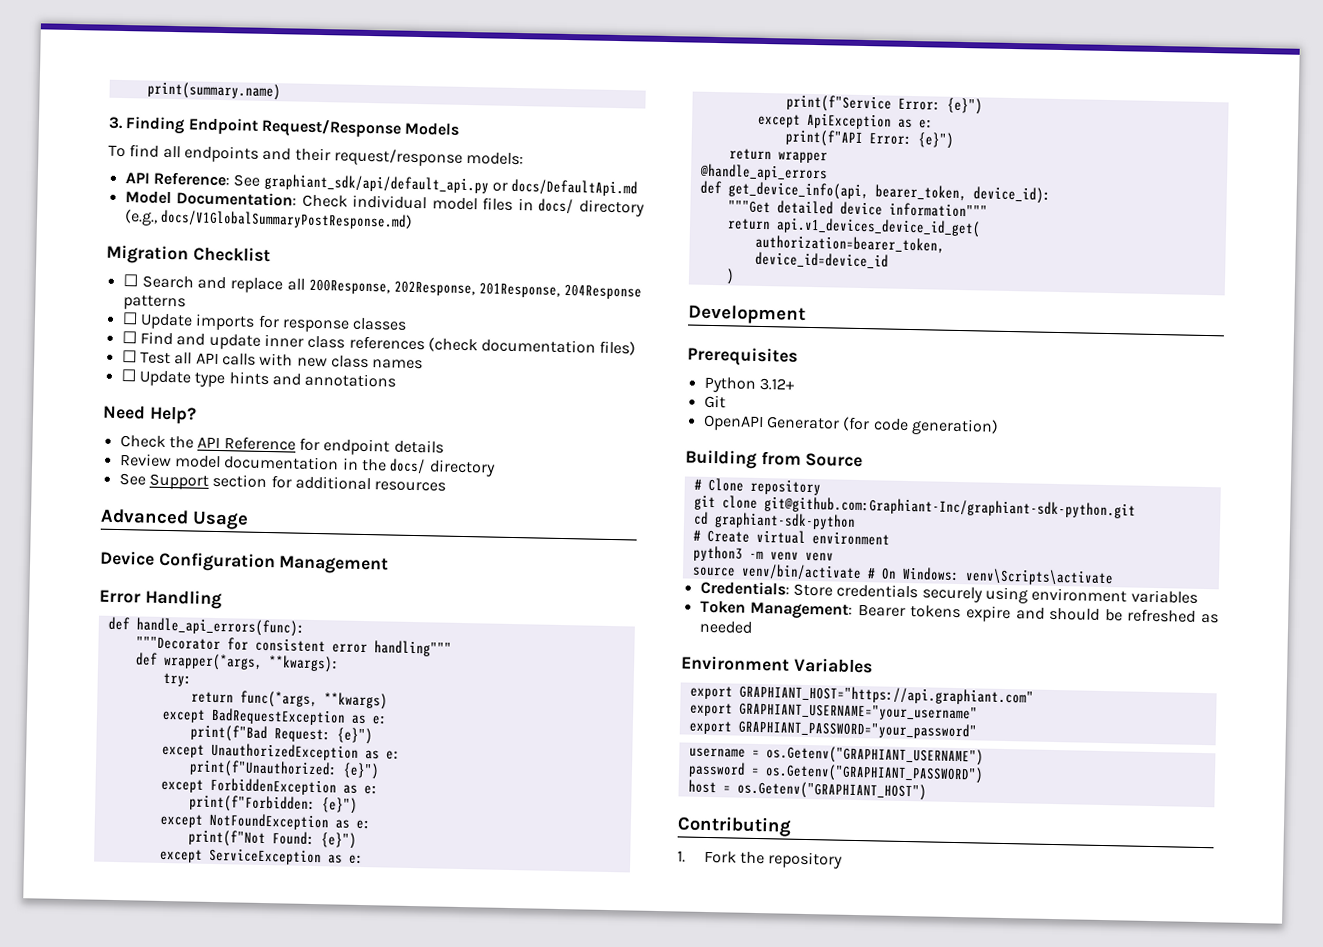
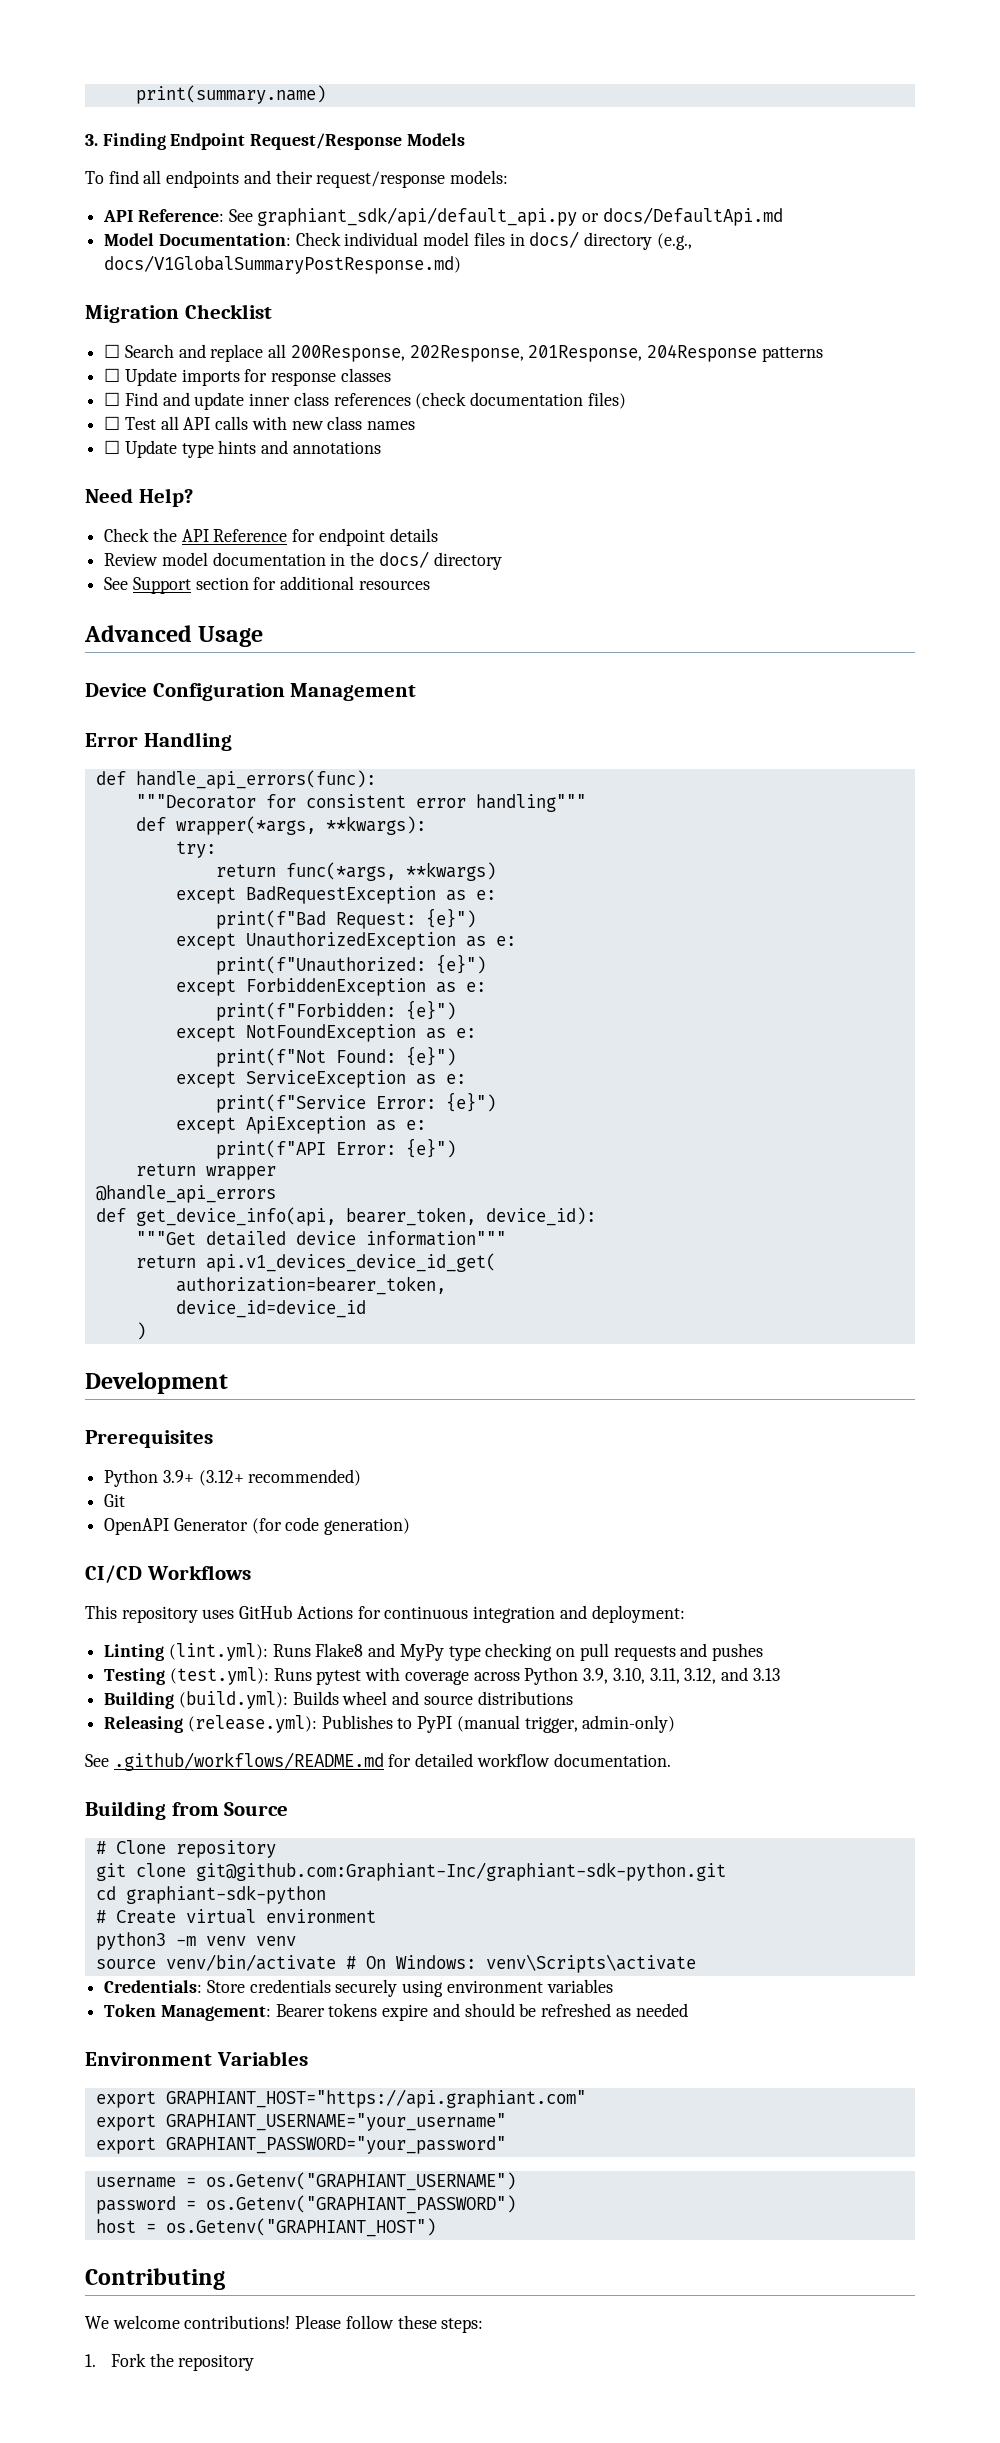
- Python 3.12+
+ Python 3.9+ (3.12+ recommended)
+ CI/CD Workflows
+ This repository uses GitHub Actions for continuous integration and deployment:
+ Linting (lint.yml): Runs Flake8 and MyPy type checking on pull requests and pushes
+ Testing (test.yml): Runs pytest with coverage across Python 3.9, 3.10, 3.11, 3.12, and 3.13
+ Building (build.yml): Builds wheel and source distributions
+ Releasing (release.yml): Publishes to PyPI (manual trigger, admin-only)
+ See .github/workflows/README.md for detailed workflow documentation.
+ We welcome contributions! Please follow these steps:

